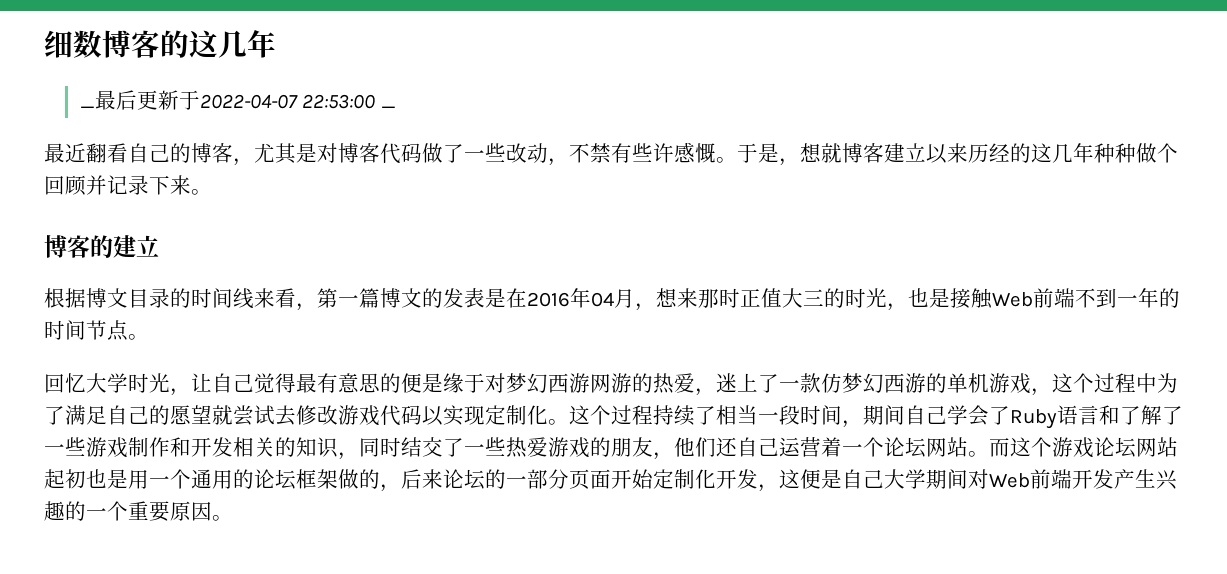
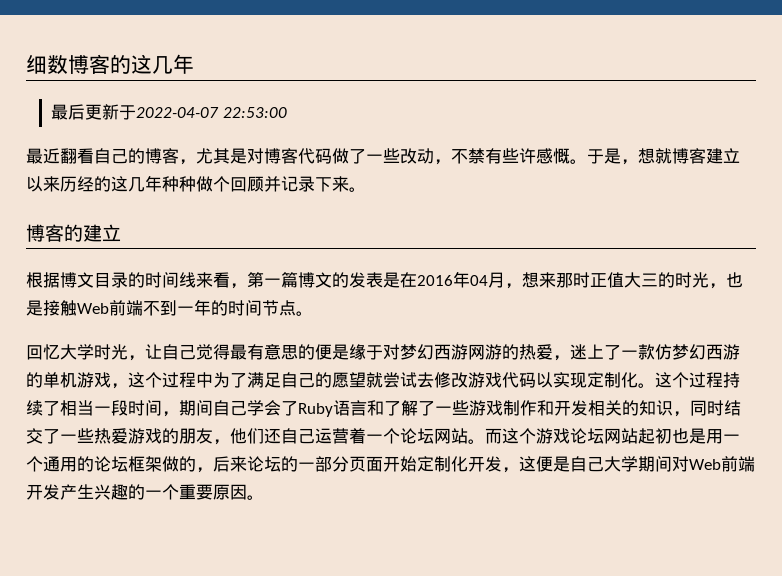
- _最后更新于2022-04-07 22:53:00 _
+ 最后更新于2022-04-07 22:53:00

